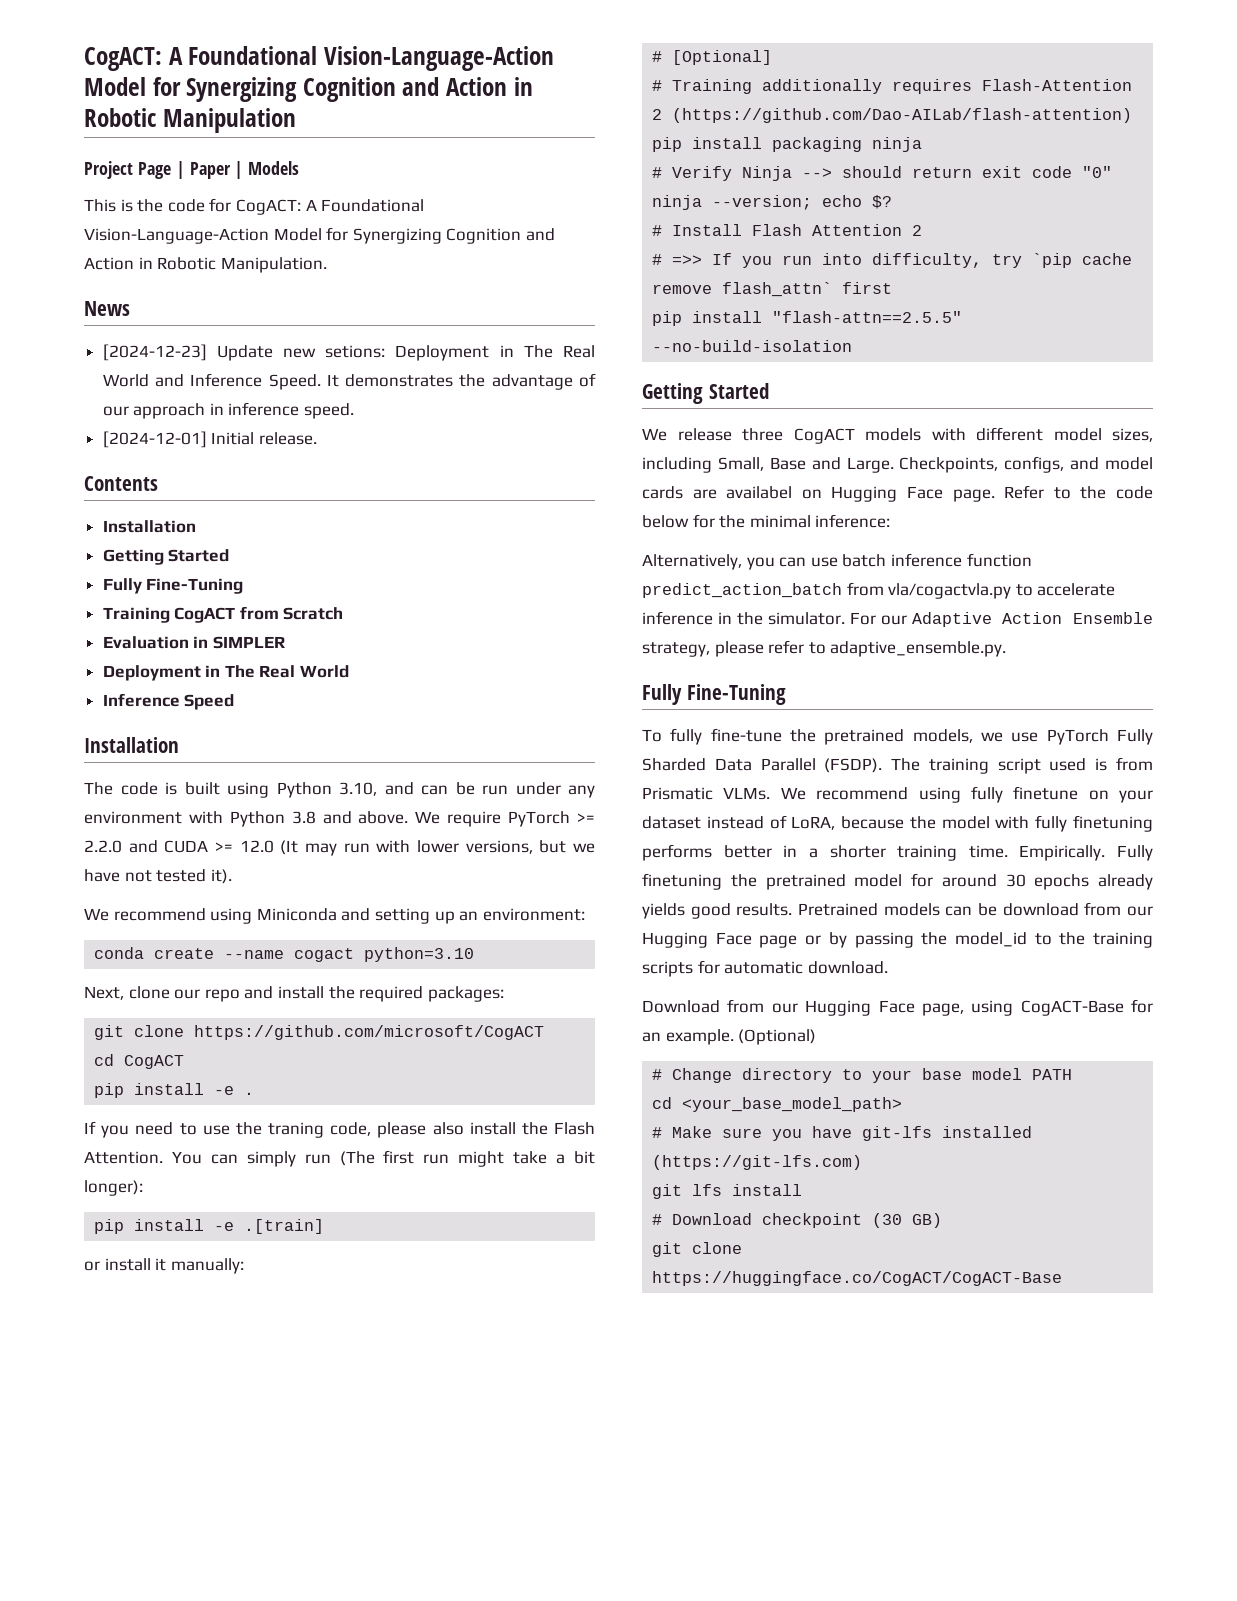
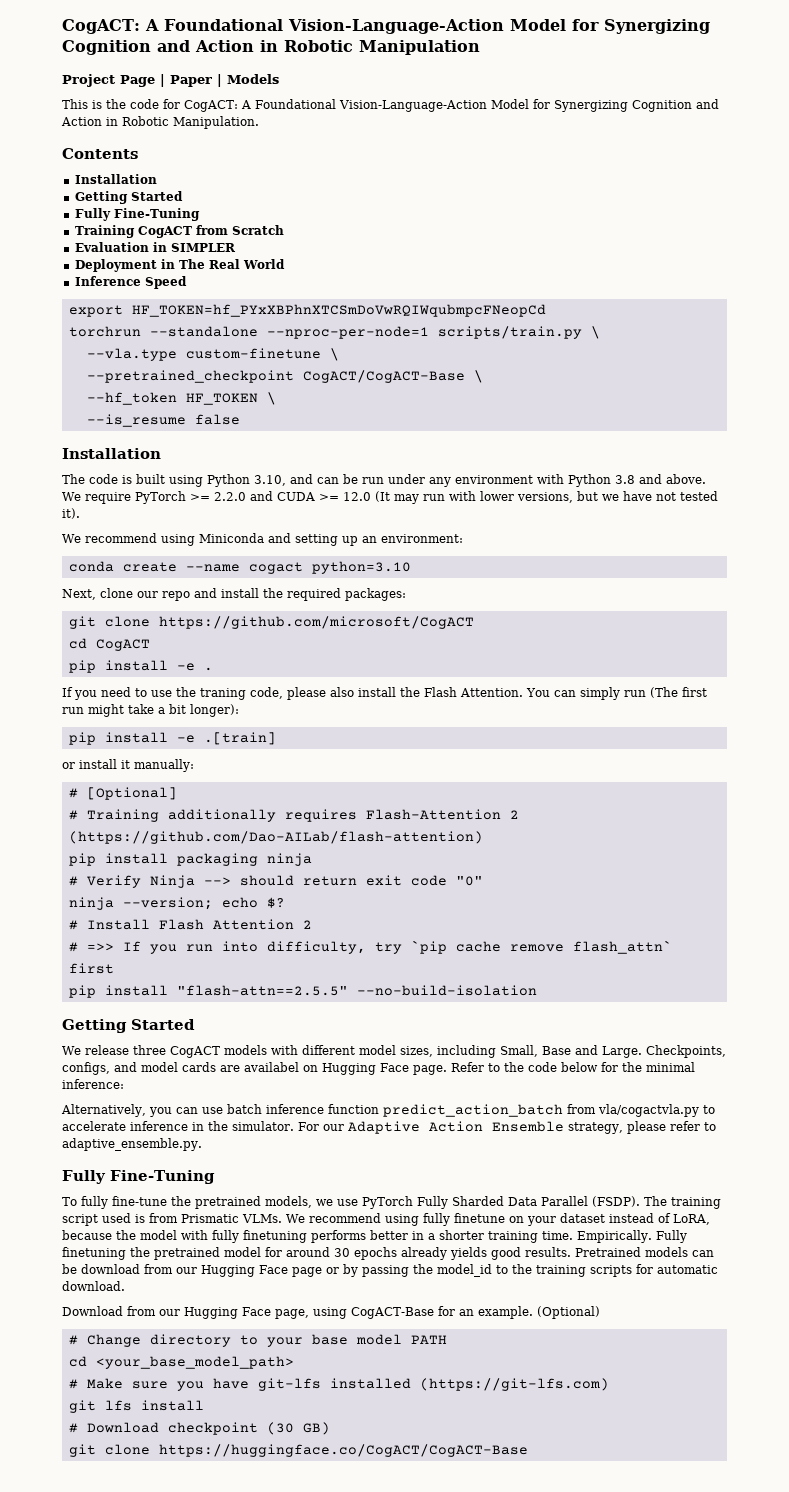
- News
- [2024-12-23] Update new setions: Deployment in The Real World and Inference Speed. It demonstrates the advantage of our approach in inference speed.
- [2024-12-01] Initial release.
+ export HF_TOKEN=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
+ torchrun --standalone --nproc-per-node=1 scripts/train.py \
+ --vla.type custom-finetune \
+ --pretrained_checkpoint CogACT/CogACT-Base \
+ --hf_token HF_TOKEN \
+ --is_resume false

